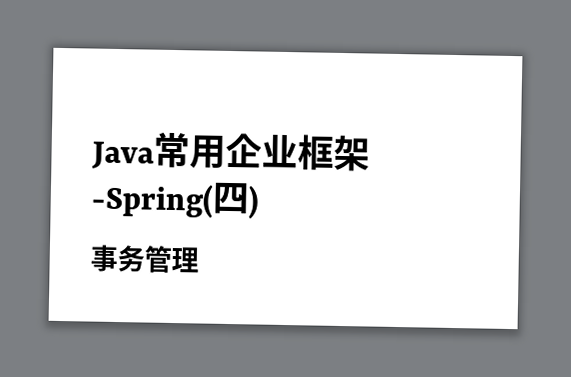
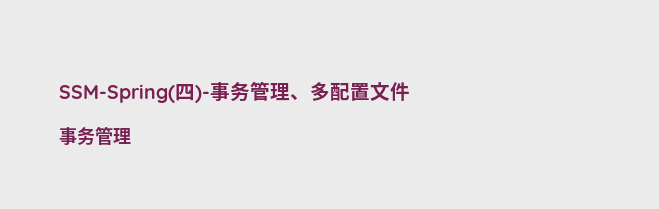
- Java常用企业框架-Spring(四)
+ SSM-Spring(四)-事务管理、多配置文件

